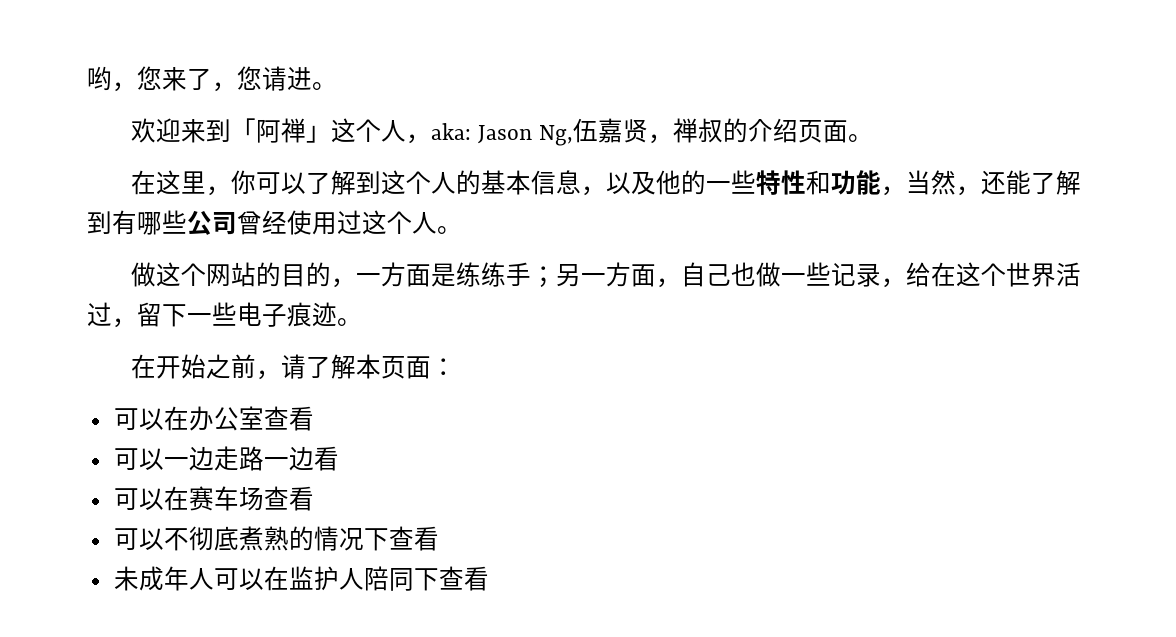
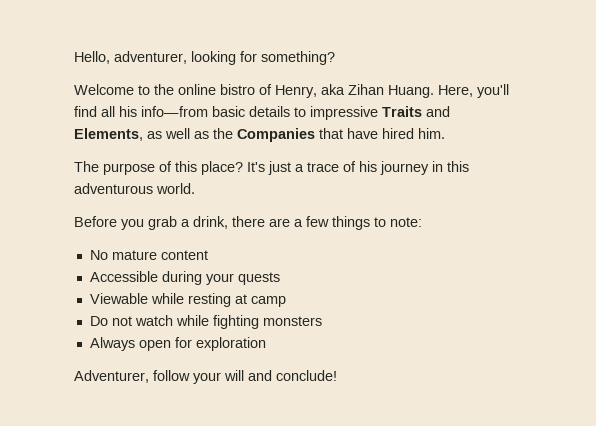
- 哟，您来了，您请进。
- 欢迎来到「阿禅」这个人，aka: Jason Ng,伍嘉贤，禅叔的介绍页面。
- 在这里，你可以了解到这个人的基本信息，以及他的一些特性和功能，当然，还能了解到有哪些公司曾经使用过这个人。
- 做这个网站的目的，一方面是练练手；另一方面，自己也做一些记录，给在这个世界活过，留下一些电子痕迹。
- 在开始之前，请了解本页面：
- 可以在办公室查看
- 可以一边走路一边看
- 可以在赛车场查看
- 可以不彻底煮熟的情况下查看
- 未成年人可以在监护人陪同下查看
+ Hello, adventurer, looking for something?
+ Welcome to the online bistro of Henry, aka Zihan Huang. Here, you'll find all his info—from basic details to impressive Traits and Elements, as well as the Companies that have hired him.
+ The purpose of this place? It's just a trace of his journey in this adventurous world.
+ Before you grab a drink, there are a few things to note:
+ No mature content
+ Accessible during your quests
+ Viewable while resting at camp
+ Do not watch while fighting monsters
+ Always open for exploration
+ Adventurer, follow your will and conclude!

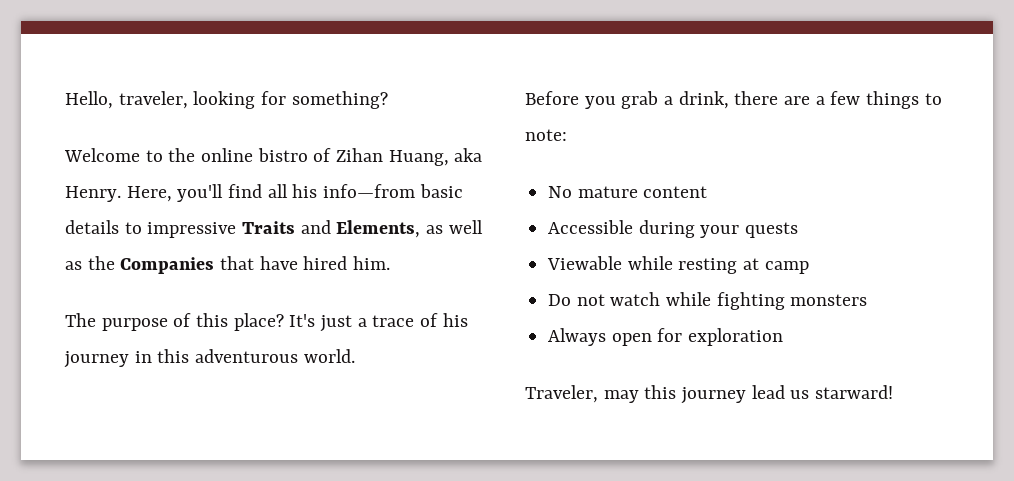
- Hello, adventurer, looking for something?
+ Hello, traveler, looking for something?
- Welcome to the online bistro of Henry, aka Zihan Huang.
+ Welcome to the online bistro of Zihan Huang, aka Henry.
- Adventurer, follow your will and conclude!
+ Traveler, may this journey lead us starward!

